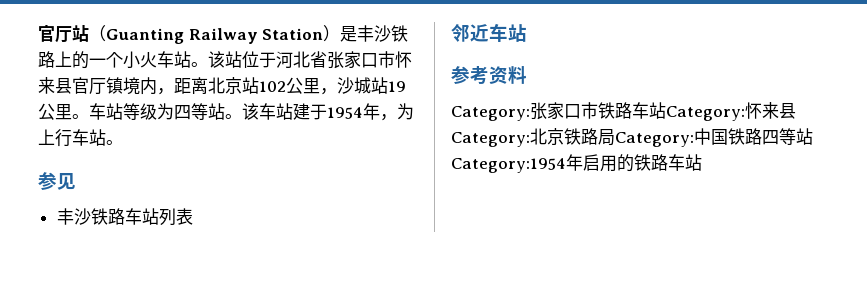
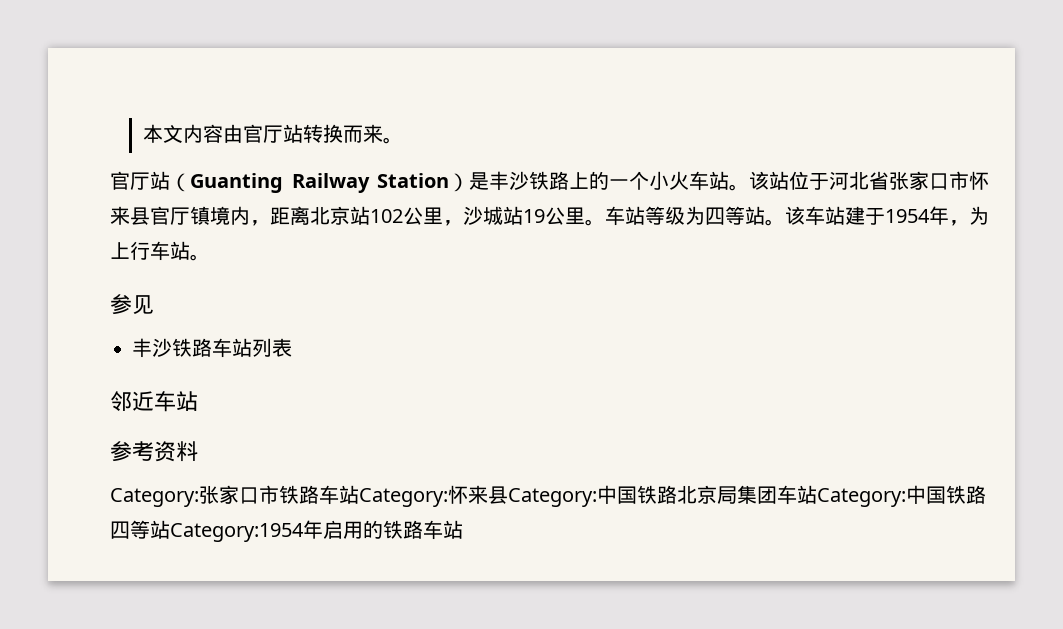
+ 本文内容由官厅站转换而来。
- Category:张家口市铁路车站Category:怀来县Category:北京铁路局Category:中国铁路四等站Category:1954年启用的铁路车站
+ Category:张家口市铁路车站Category:怀来县Category:中国铁路北京局集团车站Category:中国铁路四等站Category:1954年启用的铁路车站

